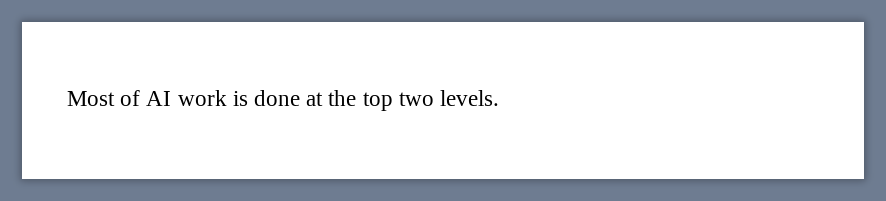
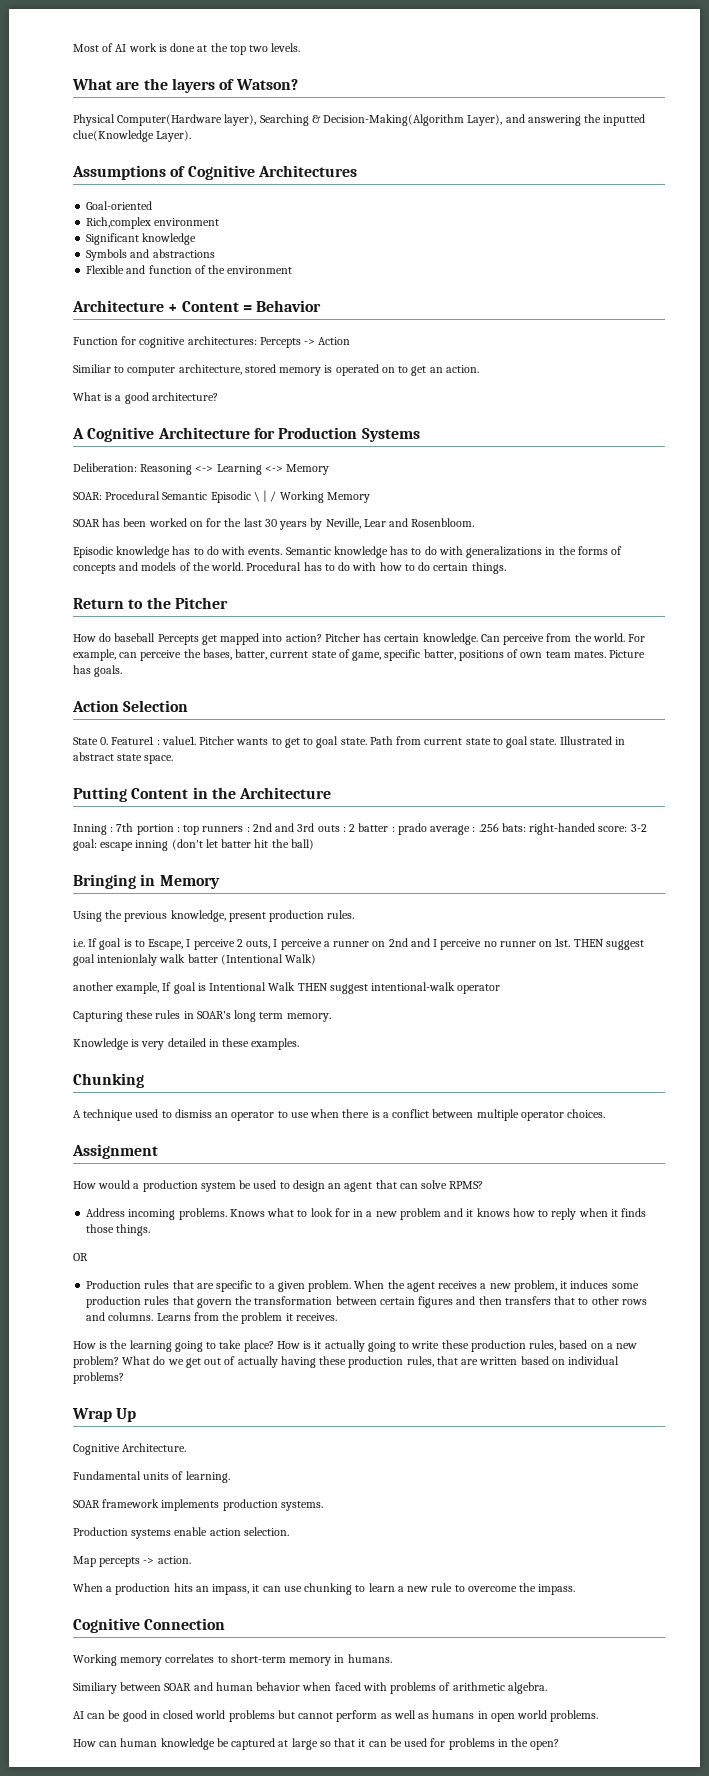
+ What are the layers of Watson?
+ Physical Computer(Hardware layer), Searching & Decision-Making(Algorithm Layer), and answering the inputted clue(Knowledge Layer).
+ Assumptions of Cognitive Architectures
+ Goal-oriented
+ Rich,complex environment
+ Significant knowledge
+ Symbols and abstractions
+ Flexible and function of the environment
+ Architecture + Content = Behavior
+ Function for cognitive architectures: Percepts -> Action
+ Similiar to computer architecture, stored memory is operated on to get an action.
+ What is a good architecture?
+ A Cognitive Architecture for Production Systems
+ Deliberation: Reasoning <-> Learning <-> Memory
+ SOAR: Procedural Semantic Episodic \ | / Working Memory
+ SOAR has been worked on for the last 30 years by Neville, Lear and Rosenbloom.
+ Episodic knowledge has to do with events. Semantic knowledge has to do with generalizations in the forms of concepts and models of the world. Procedural has to do with how to do certain things.
+ Return to the Pitcher
+ How do baseball Percepts get mapped into action? Pitcher has certain knowledge. Can perceive from the world. For example, can perceive the bases, batter, current state of game, specific batter, positions of own team mates. Picture has goals.
+ Action Selection
+ State 0. Feature1 : value1. Pitcher wants to get to goal state. Path from current state to goal state. Illustrated in abstract state space.
+ Putting Content in the Architecture
+ Inning : 7th portion : top runners : 2nd and 3rd outs : 2 batter : prado average : .256 bats: right-handed score: 3-2 goal: escape inning (don't let batter hit the ball)
+ Bringing in Memory
+ Using the previous knowledge, present production rules.
+ i.e. If goal is to Escape, I perceive 2 outs, I perceive a runner on 2nd and I perceive no runner on 1st. THEN suggest goal intenionlaly walk batter (Intentional Walk)
+ another example, If goal is Intentional Walk THEN suggest intentional-walk operator
+ Capturing these rules in SOAR's long term memory.
+ Knowledge is very detailed in these examples.
+ Chunking
+ A technique used to dismiss an operator to use when there is a conflict between multiple operator choices.
+ Assignment
+ How would a production system be used to design an agent that can solve RPMS?
+ Address incoming problems. Knows what to look for in a new problem and it knows how to reply when it finds those things.
+ OR
+ Production rules that are specific to a given problem. When the agent receives a new problem, it induces some production rules that govern the transformation between certain figures and then transfers that to other rows and columns. Learns from the problem it receives.
+ How is the learning going to take place? How is it actually going to write these production rules, based on a new problem? What do we get out of actually having these production rules, that are written based on individual problems?
+ Wrap Up
+ Cognitive Architecture.
+ Fundamental units of learning.
+ SOAR framework implements production systems.
+ Production systems enable action selection.
+ Map percepts -> action.
+ When a production hits an impass, it can use chunking to learn a new rule to overcome the impass.
+ Cognitive Connection
+ Working memory correlates to short-term memory in humans.
+ Similiary between SOAR and human behavior when faced with problems of arithmetic algebra.
+ AI can be good in closed world problems but cannot perform as well as humans in open world problems.
+ How can human knowledge be captured at large so that it can be used for problems in the open?

